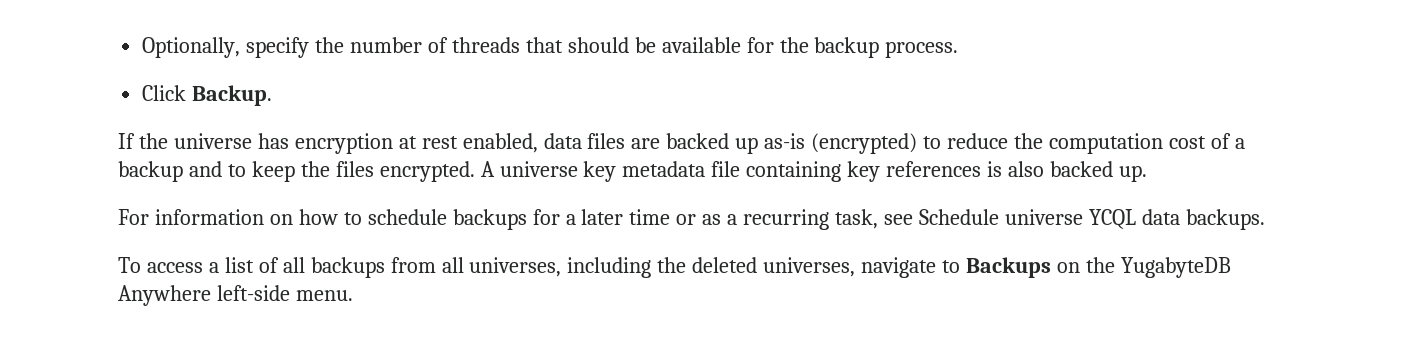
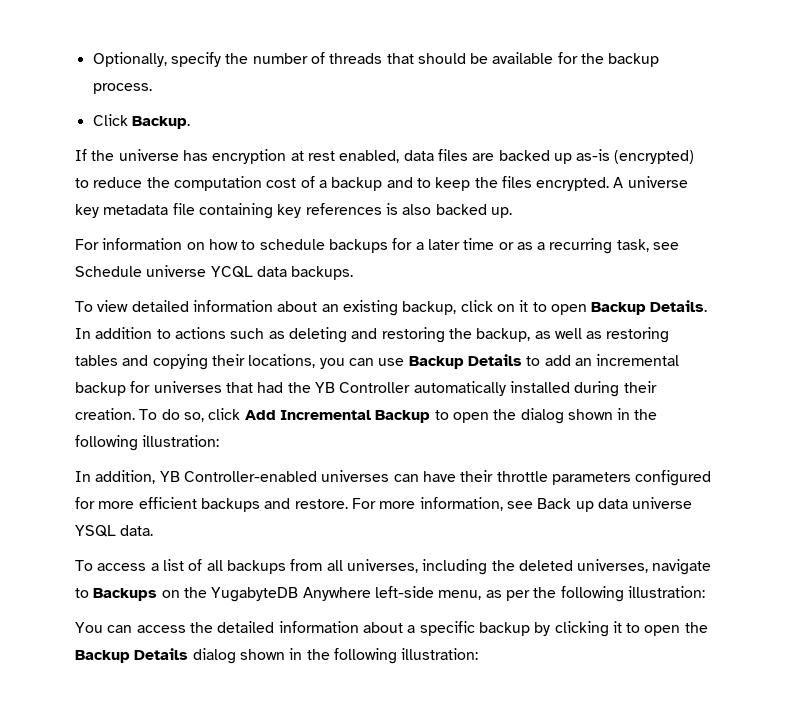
+ To view detailed information about an existing backup, click on it to open Backup Details. In addition to actions such as deleting and restoring the backup, as well as restoring tables and copying their locations, you can use Backup Details to add an incremental backup for universes that had the YB Controller automatically installed during their creation. To do so, click Add Incremental Backup to open the dialog shown in the following illustration:
+ In addition, YB Controller-enabled universes can have their throttle parameters configured for more efficient backups and restore. For more information, see Back up data universe YSQL data.
- To access a list of all backups from all universes, including the deleted universes, navigate to Backups on the YugabyteDB Anywhere left-side menu.
+ To access a list of all backups from all universes, including the deleted universes, navigate to Backups on the YugabyteDB Anywhere left-side menu, as per the following illustration:
+ You can access the detailed information about a specific backup by clicking it to open the Backup Details dialog shown in the following illustration:

